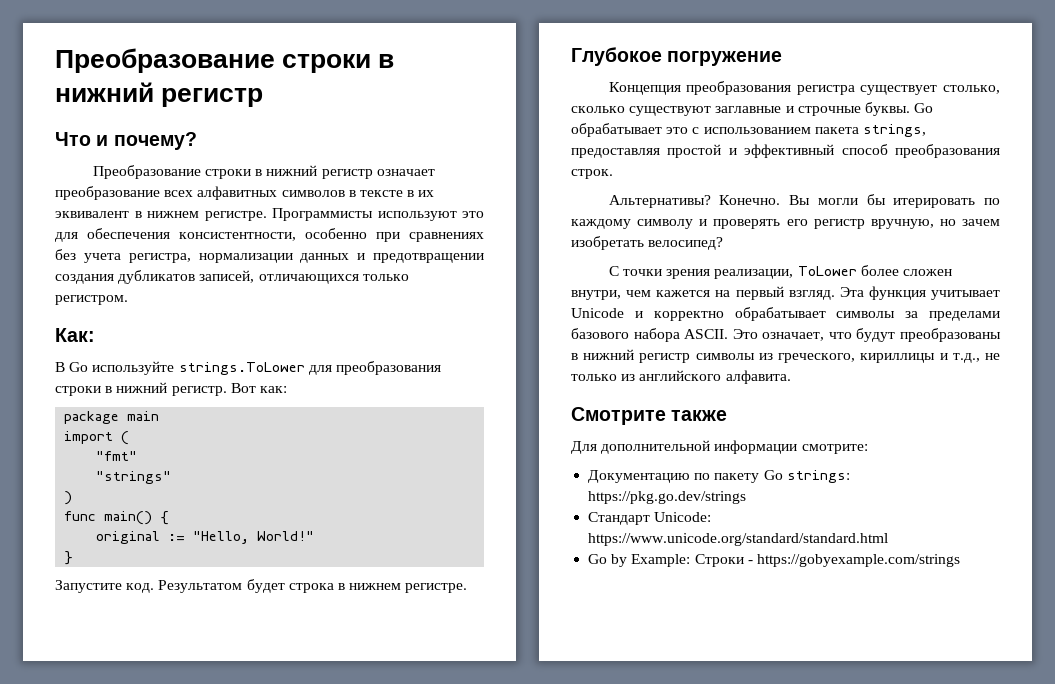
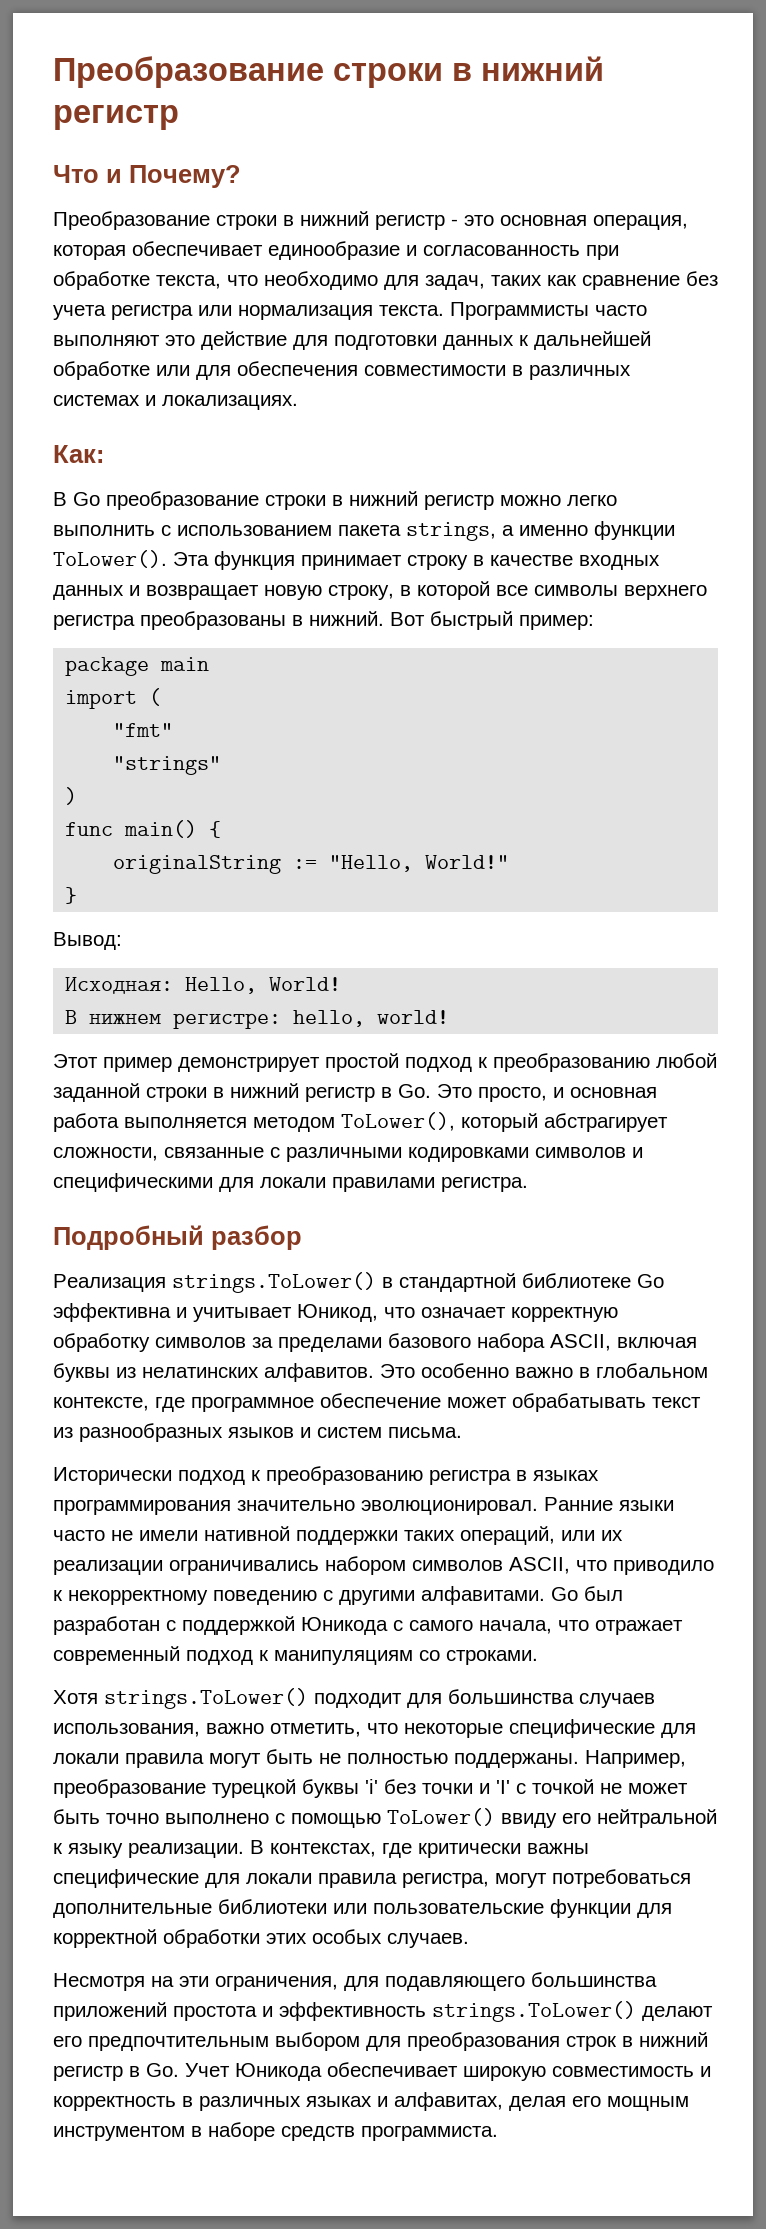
- Что и почему?
- Преобразование строки в нижний регистр означает преобразование всех алфавитных символов в тексте в их эквивалент в нижнем регистре. Программисты используют это для обеспечения консистентности, особенно при сравнениях без учета регистра, нормализации данных и предотвращении создания дубликатов записей, отличающихся только регистром.
+ Что и Почему?
+ Преобразование строки в нижний регистр - это основная операция, которая обеспечивает единообразие и согласованность при обработке текста, что необходимо для задач, таких как сравнение без учета регистра или нормализация текста. Программисты часто выполняют это действие для подготовки данных к дальнейшей обработке или для обеспечения совместимости в различных системах и локализациях.
  Как:
- В Go используйте strings.ToLower для преобразования строки в нижний регистр. Вот как:
+ В Go преобразование строки в нижний регистр можно легко выполнить с использованием пакета strings, а именно функции ToLower(). Эта функция принимает строку в качестве входных данных и возвращает новую строку, в которой все символы верхнего регистра преобразованы в нижний. Вот быстрый пример:
- original := "Hello, World!"
+ originalString := "Hello, World!"
- Запустите код. Результатом будет строка в нижнем регистре.
- Глубокое погружение
- Концепция преобразования регистра существует столько, сколько существуют заглавные и строчные буквы. Go обрабатывает это с использованием пакета strings, предоставляя простой и эффективный способ преобразования строк.
- Альтернативы? Конечно. Вы могли бы итерировать по каждому символу и проверять его регистр вручную, но зачем изобретать велосипед?
- С точки зрения реализации, ToLower более сложен внутри, чем кажется на первый взгляд. Эта функция учитывает Unicode и корректно обрабатывает символы за пределами базового набора ASCII. Это означает, что будут преобразованы в нижний регистр символы из греческого, кириллицы и т.д., не только из английского алфавита.
- Смотрите также
- Для дополнительной информации смотрите:
- Документацию по пакету Go strings: https://pkg.go.dev/strings
- Стандарт Unicode: https://www.unicode.org/standard/standard.html
- Go by Example: Строки - https://gobyexample.com/strings
+ Вывод:
+ Исходная: Hello, World!
+ В нижнем регистре: hello, world!
+ Этот пример демонстрирует простой подход к преобразованию любой заданной строки в нижний регистр в Go. Это просто, и основная работа выполняется методом ToLower(), который абстрагирует сложности, связанные с различными кодировками символов и специфическими для локали правилами регистра.
+ Подробный разбор
+ Реализация strings.ToLower() в стандартной библиотеке Go эффективна и учитывает Юникод, что означает корректную обработку символов за пределами базового набора ASCII, включая буквы из нелатинских алфавитов. Это особенно важно в глобальном контексте, где программное обеспечение может обрабатывать текст из разнообразных языков и систем письма.
+ Исторически подход к преобразованию регистра в языках программирования значительно эволюционировал. Ранние языки часто не имели нативной поддержки таких операций, или их реализации ограничивались набором символов ASCII, что приводило к некорректному поведению с другими алфавитами. Go был разработан с поддержкой Юникода с самого начала, что отражает современный подход к манипуляциям со строками.
+ Хотя strings.ToLower() подходит для большинства случаев использования, важно отметить, что некоторые специфические для локали правила могут быть не полностью поддержаны. Например, преобразование турецкой буквы 'i' без точки и 'I' с точкой не может быть точно выполнено с помощью ToLower() ввиду его нейтральной к языку реализации. В контекстах, где критически важны специфические для локали правила регистра, могут потребоваться дополнительные библиотеки или пользовательские функции для корректной обработки этих особых случаев.
+ Несмотря на эти ограничения, для подавляющего большинства приложений простота и эффективность strings.ToLower() делают его предпочтительным выбором для преобразования строк в нижний регистр в Go. Учет Юникода обеспечивает широкую совместимость и корректность в различных языках и алфавитах, делая его мощным инструментом в наборе средств программиста.

